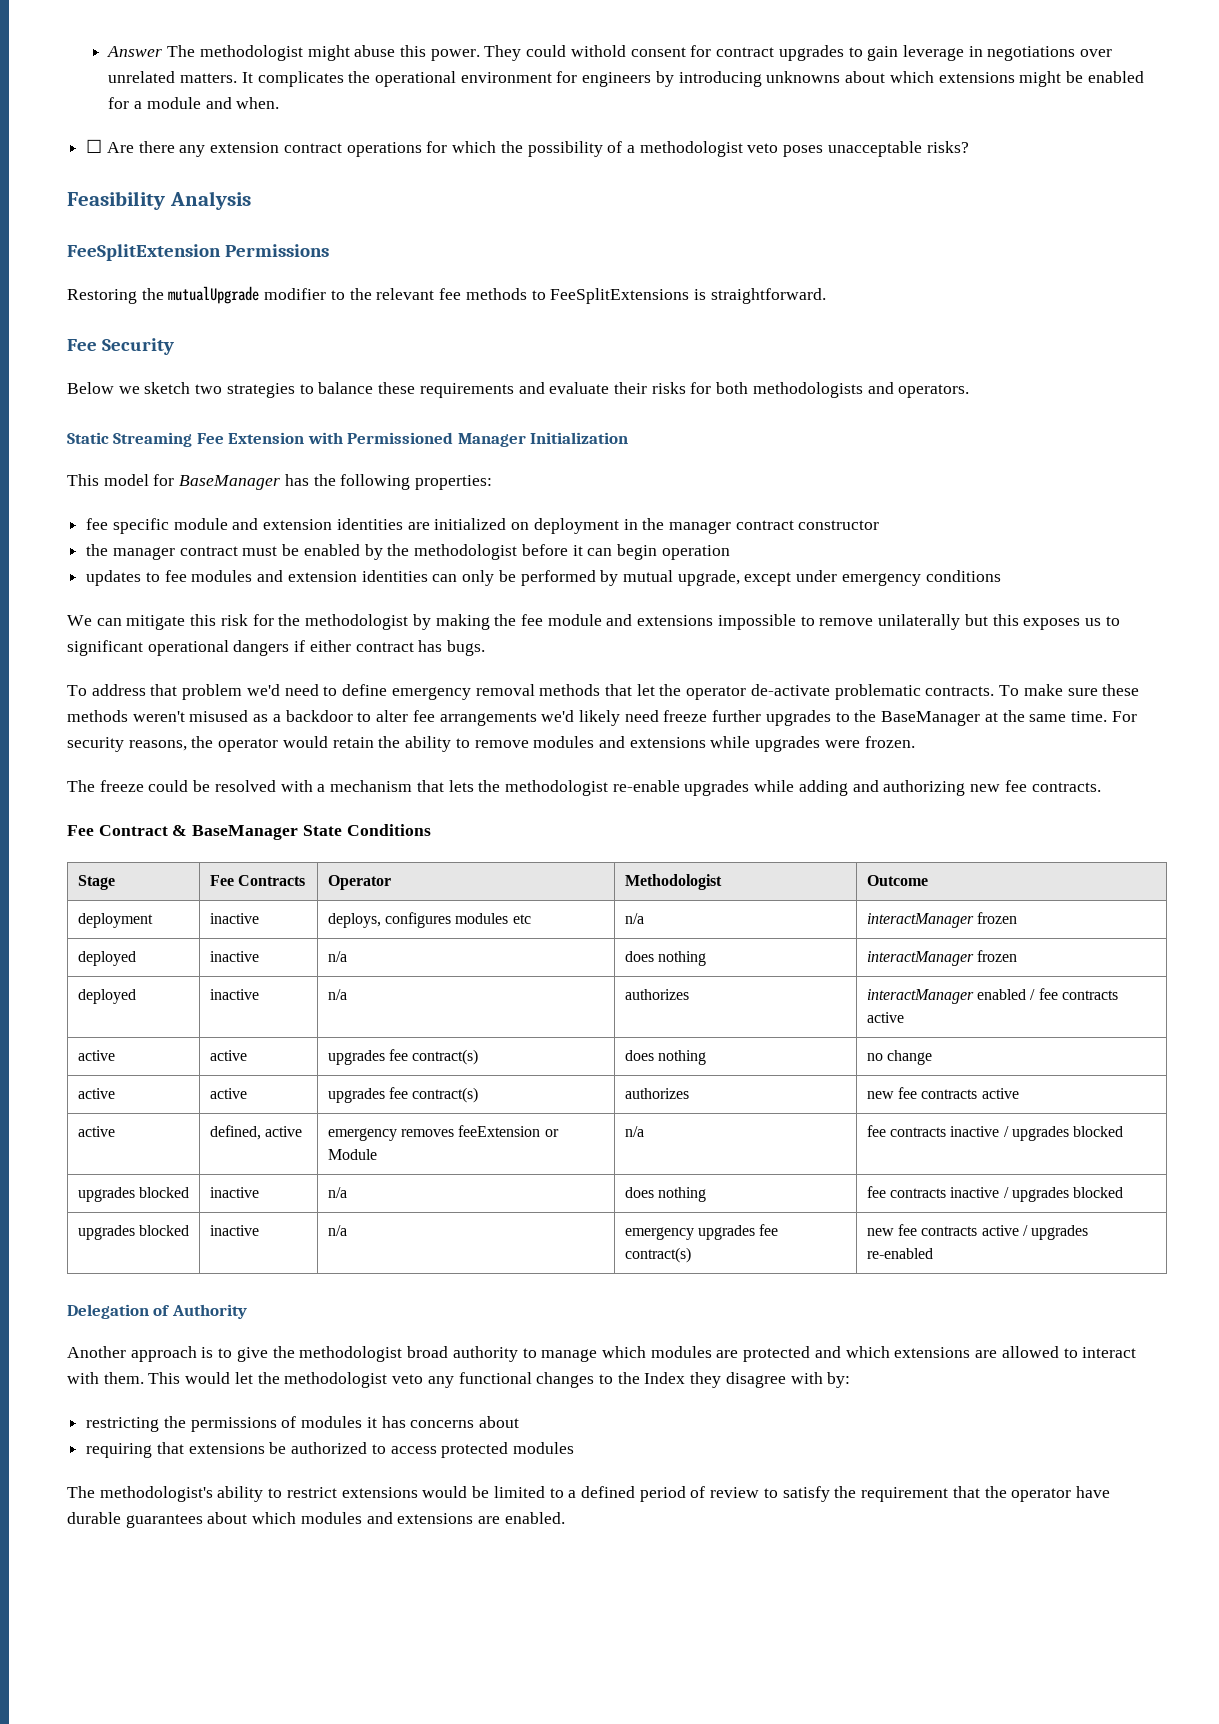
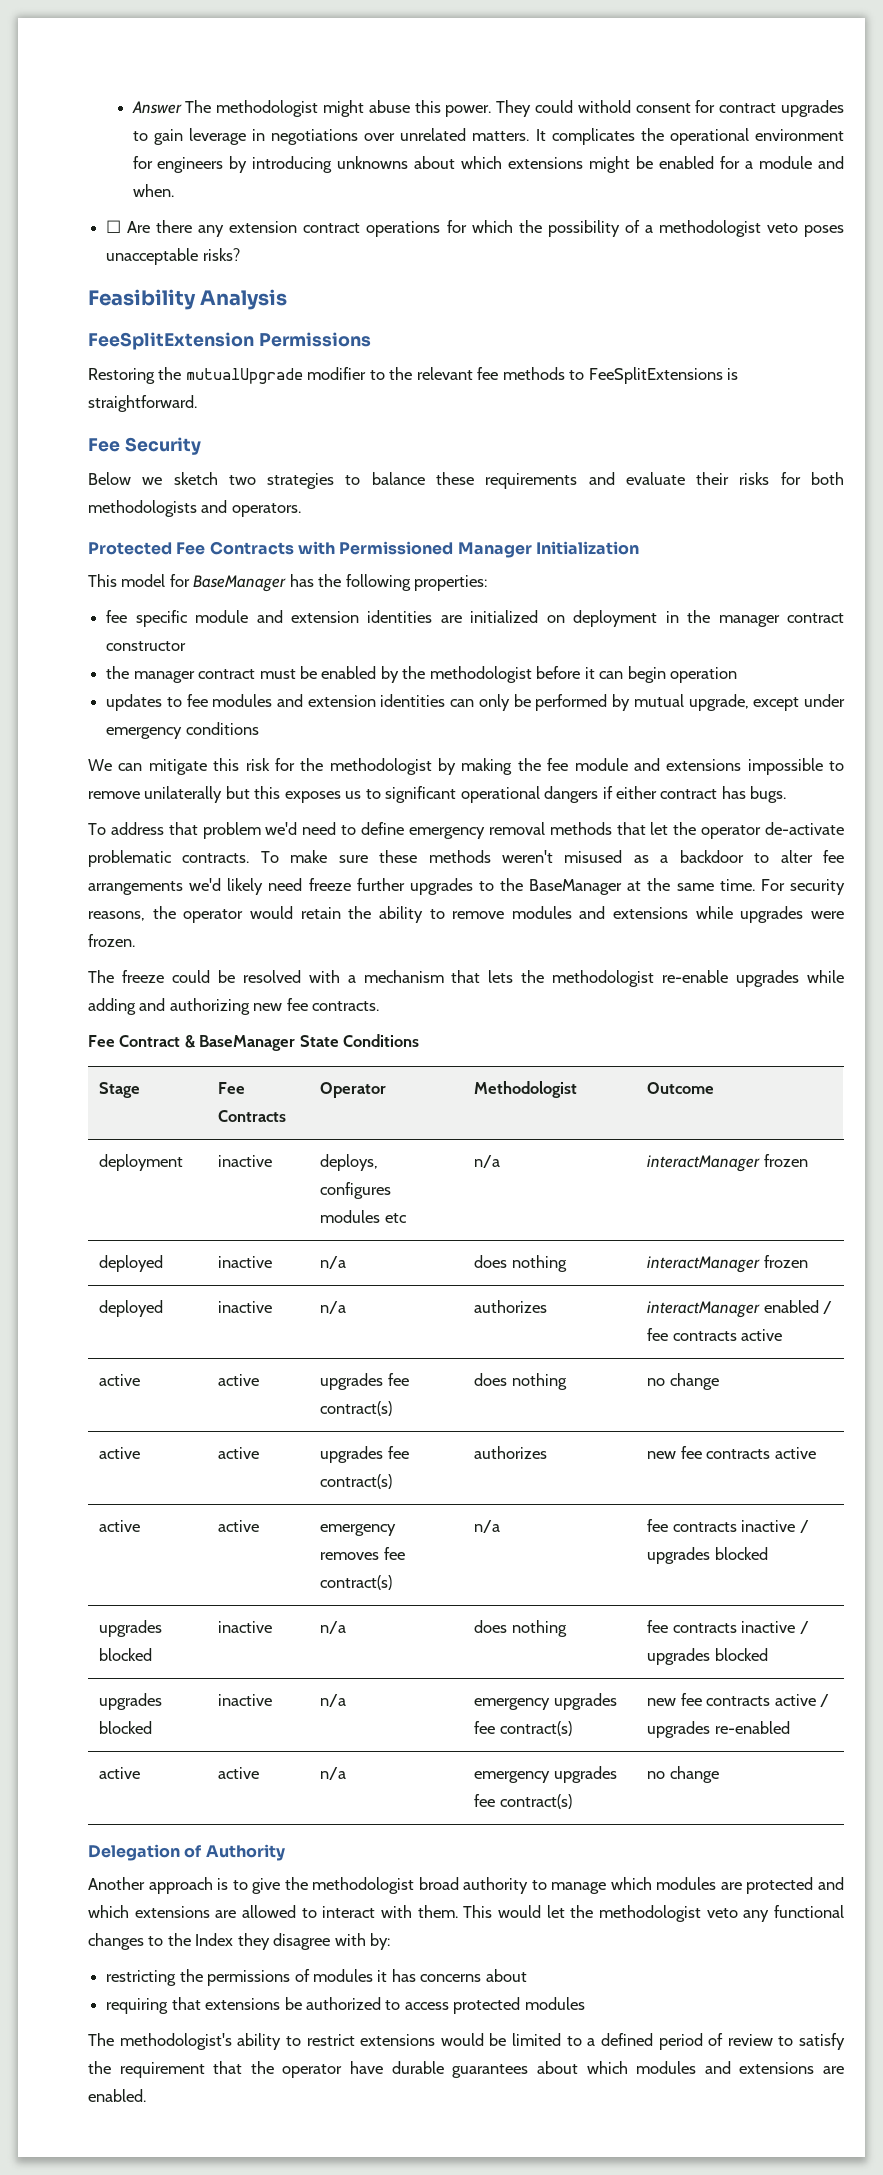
- Static Streaming Fee Extension with Permissioned Manager Initialization
+ Protected Fee Contracts with Permissioned Manager Initialization
- active | defined, active | emergency removes feeExtension or Module | n/a | fee contracts inactive / upgrades blocked
+ active | active | emergency removes fee contract(s) | n/a | fee contracts inactive / upgrades blocked
+ active | active | n/a | emergency upgrades fee contract(s) | no change

